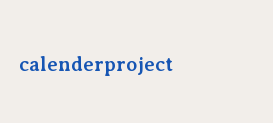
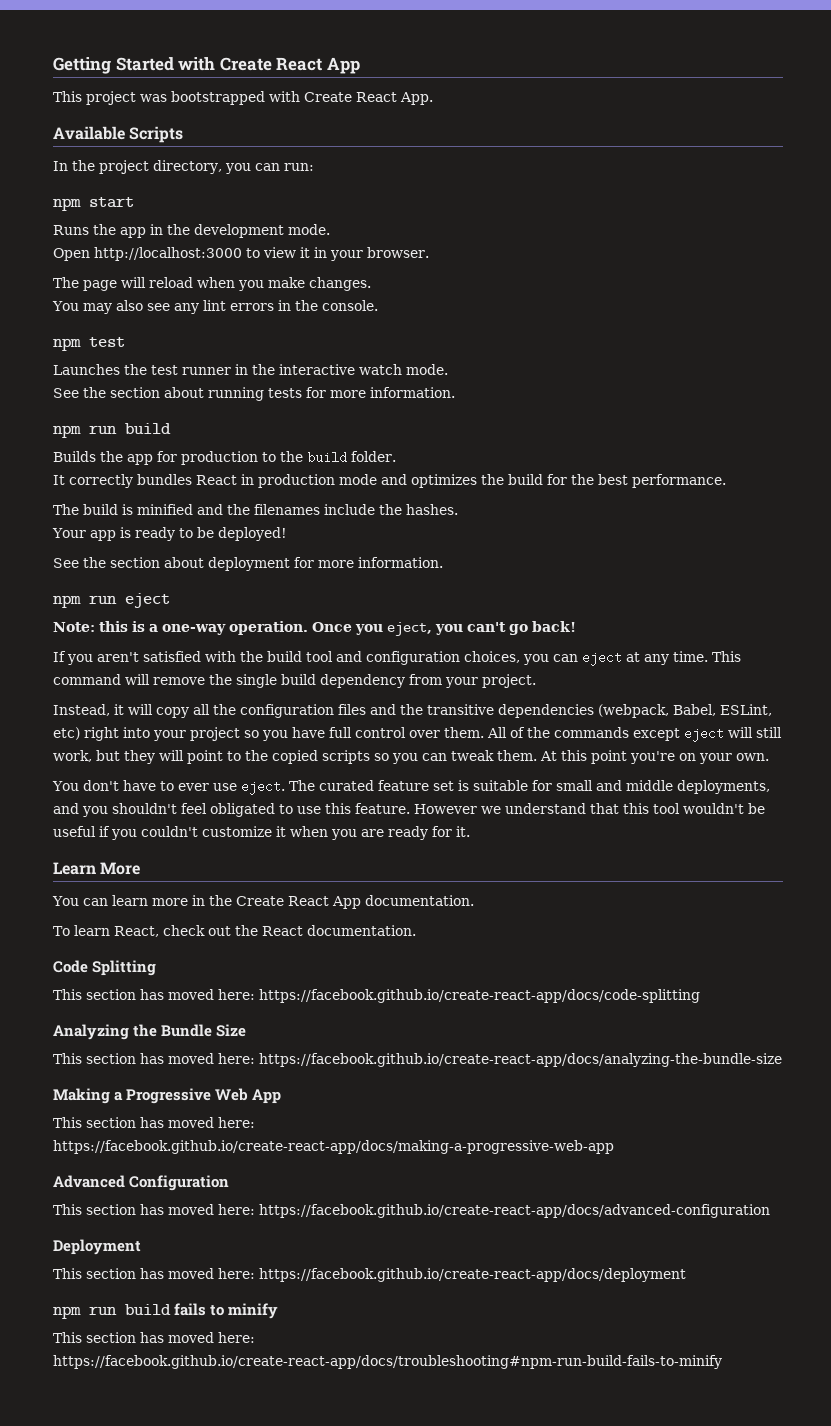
- calenderproject
+ Getting Started with Create React App
+ This project was bootstrapped with Create React App.
+ Available Scripts
+ In the project directory, you can run:
+ npm start
+ Runs the app in the development mode.
+ Open http://localhost:3000 to view it in your browser.
+ The page will reload when you make changes.
+ You may also see any lint errors in the console.
+ npm test
+ Launches the test runner in the interactive watch mode.
+ See the section about running tests for more information.
+ npm run build
+ Builds the app for production to the build folder.
+ It correctly bundles React in production mode and optimizes the build for the best performance.
+ The build is minified and the filenames include the hashes.
+ Your app is ready to be deployed!
+ See the section about deployment for more information.
+ npm run eject
+ Note: this is a one-way operation. Once you eject, you can't go back!
+ If you aren't satisfied with the build tool and configuration choices, you can eject at any time. This command will remove the single build dependency from your project.
+ Instead, it will copy all the configuration files and the transitive dependencies (webpack, Babel, ESLint, etc) right into your project so you have full control over them. All of the commands except eject will still work, but they will point to the copied scripts so you can tweak them. At this point you're on your own.
+ You don't have to ever use eject. The curated feature set is suitable for small and middle deployments, and you shouldn't feel obligated to use this feature. However we understand that this tool wouldn't be useful if you couldn't customize it when you are ready for it.
+ Learn More
+ You can learn more in the Create React App documentation.
+ To learn React, check out the React documentation.
+ Code Splitting
+ This section has moved here: https://facebook.github.io/create-react-app/docs/code-splitting
+ Analyzing the Bundle Size
+ This section has moved here: https://facebook.github.io/create-react-app/docs/analyzing-the-bundle-size
+ Making a Progressive Web App
+ This section has moved here: https://facebook.github.io/create-react-app/docs/making-a-progressive-web-app
+ Advanced Configuration
+ This section has moved here: https://facebook.github.io/create-react-app/docs/advanced-configuration
+ Deployment
+ This section has moved here: https://facebook.github.io/create-react-app/docs/deployment
+ npm run build fails to minify
+ This section has moved here: https://facebook.github.io/create-react-app/docs/troubleshooting#npm-run-build-fails-to-minify

